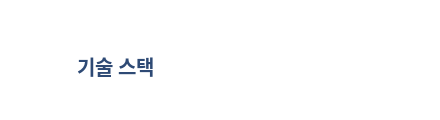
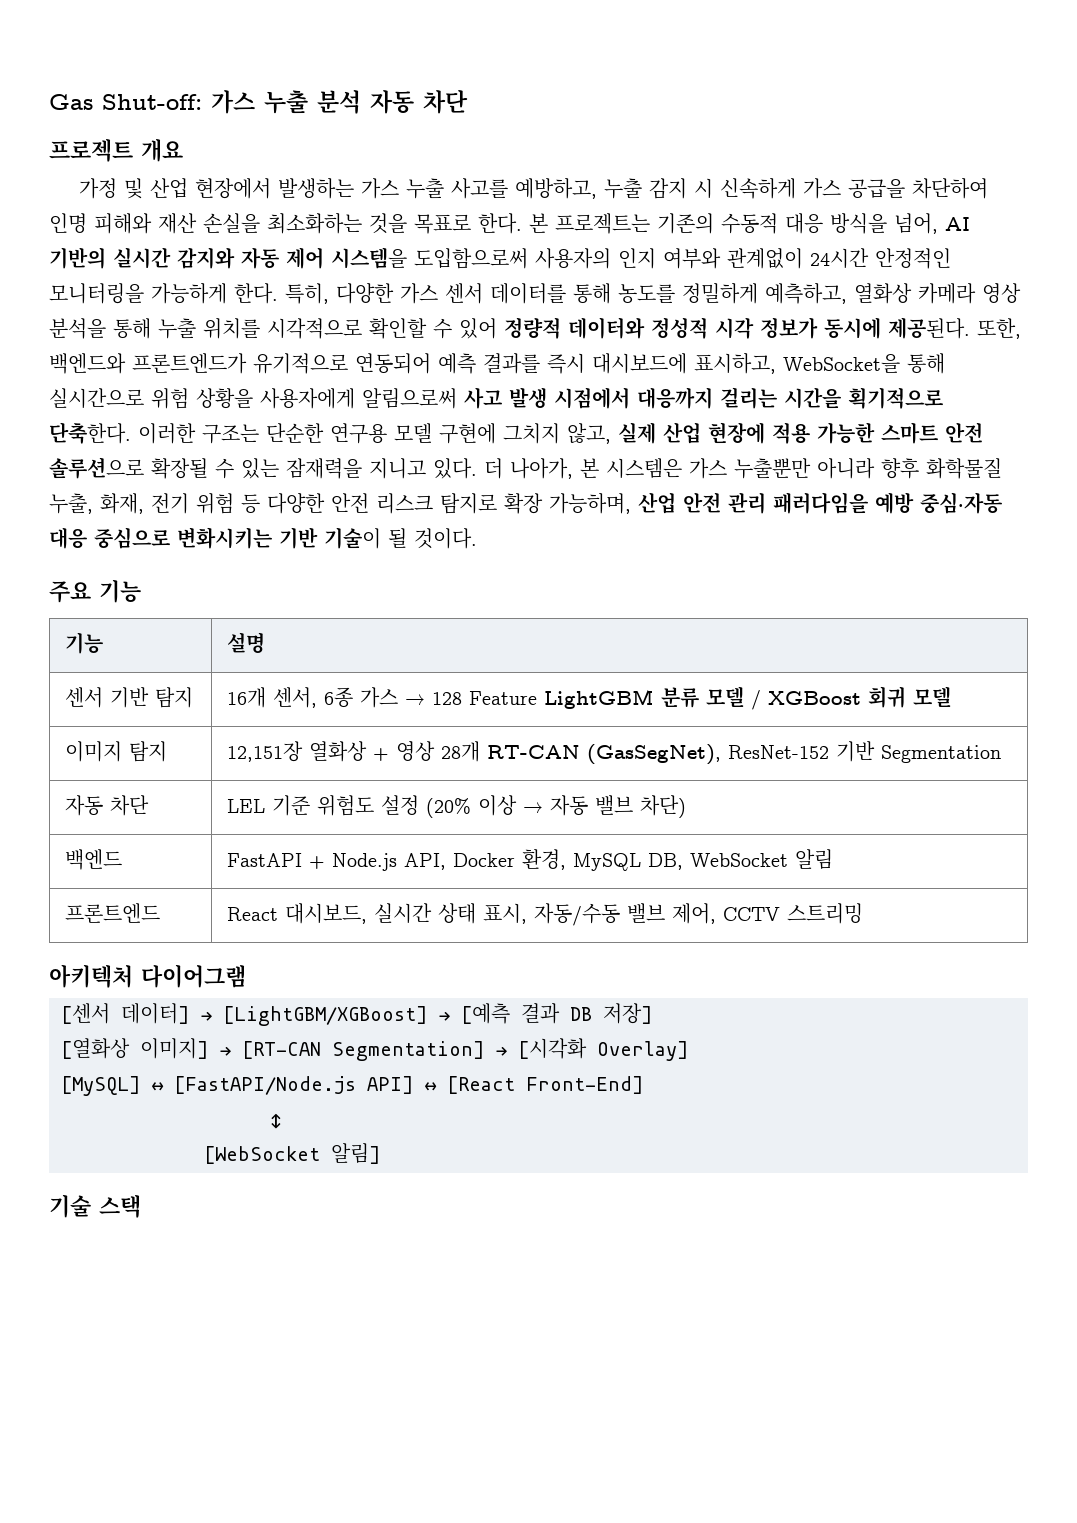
+ Gas Shut-off: 가스 누출 분석 자동 차단
+ 프로젝트 개요
+ 가정 및 산업 현장에서 발생하는 가스 누출 사고를 예방하고, 누출 감지 시 신속하게 가스 공급을 차단하여 인명 피해와 재산 손실을 최소화하는 것을 목표로 한다. 본 프로젝트는 기존의 수동적 대응 방식을 넘어, AI 기반의 실시간 감지와 자동 제어 시스템을 도입함으로써 사용자의 인지 여부와 관계없이 24시간 안정적인 모니터링을 가능하게 한다. 특히, 다양한 가스 센서 데이터를 통해 농도를 정밀하게 예측하고, 열화상 카메라 영상 분석을 통해 누출 위치를 시각적으로 확인할 수 있어 정량적 데이터와 정성적 시각 정보가 동시에 제공된다. 또한, 백엔드와 프론트엔드가 유기적으로 연동되어 예측 결과를 즉시 대시보드에 표시하고, WebSocket을 통해 실시간으로 위험 상황을 사용자에게 알림으로써 사고 발생 시점에서 대응까지 걸리는 시간을 획기적으로 단축한다. 이러한 구조는 단순한 연구용 모델 구현에 그치지 않고, 실제 산업 현장에 적용 가능한 스마트 안전 솔루션으로 확장될 수 있는 잠재력을 지니고 있다. 더 나아가, 본 시스템은 가스 누출뿐만 아니라 향후 화학물질 누출, 화재, 전기 위험 등 다양한 안전 리스크 탐지로 확장 가능하며, 산업 안전 관리 패러다임을 예방 중심·자동 대응 중심으로 변화시키는 기반 기술이 될 것이다.
+ 주요 기능
+ 기능 | 설명
+ 센서 기반 탐지 | 16개 센서, 6종 가스 → 128 Feature LightGBM 분류 모델 / XGBoost 회귀 모델
+ 이미지 탐지 | 12,151장 열화상 + 영상 28개 RT-CAN (GasSegNet), ResNet-152 기반 Segmentation
+ 자동 차단 | LEL 기준 위험도 설정 (20% 이상 → 자동 밸브 차단)
+ 백엔드 | FastAPI + Node.js API, Docker 환경, MySQL DB, WebSocket 알림
+ 프론트엔드 | React 대시보드, 실시간 상태 표시, 자동/수동 밸브 제어, CCTV 스트리밍
+ 아키텍처 다이어그램
+ [센서 데이터] → [LightGBM/XGBoost] → [예측 결과 DB 저장]
+ [열화상 이미지] → [RT-CAN Segmentation] → [시각화 Overlay]
+ [MySQL] ↔ [FastAPI/Node.js API] ↔ [React Front-End]
+ ↕
+ [WebSocket 알림]

